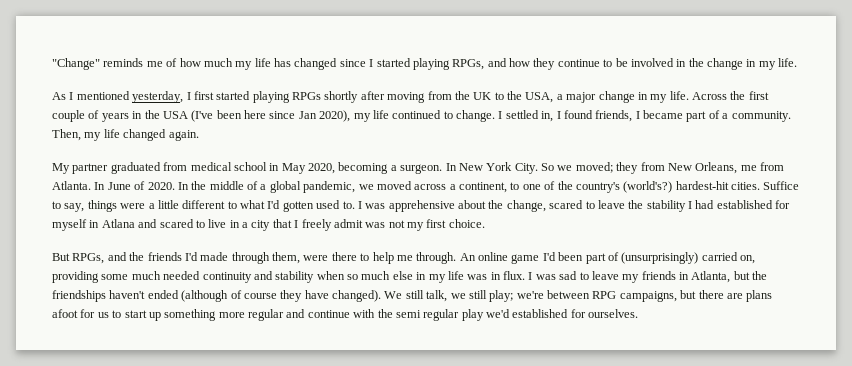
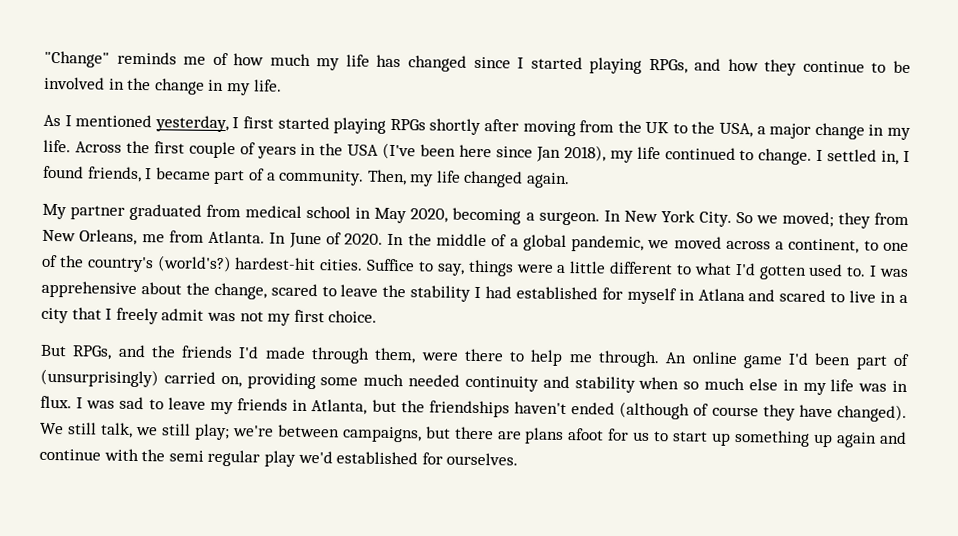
- Across the first couple of years in the USA (I've been here since Jan 2020), my life continued to change.
+ Across the first couple of years in the USA (I've been here since Jan 2018), my life continued to change.
- We still talk, we still play; we're between RPG campaigns, but there are plans afoot for us to start up something more regular and continue with the semi regular play we'd established for ourselves.
+ We still talk, we still play; we're between campaigns, but there are plans afoot for us to start up something up again and continue with the semi regular play we'd established for ourselves.

